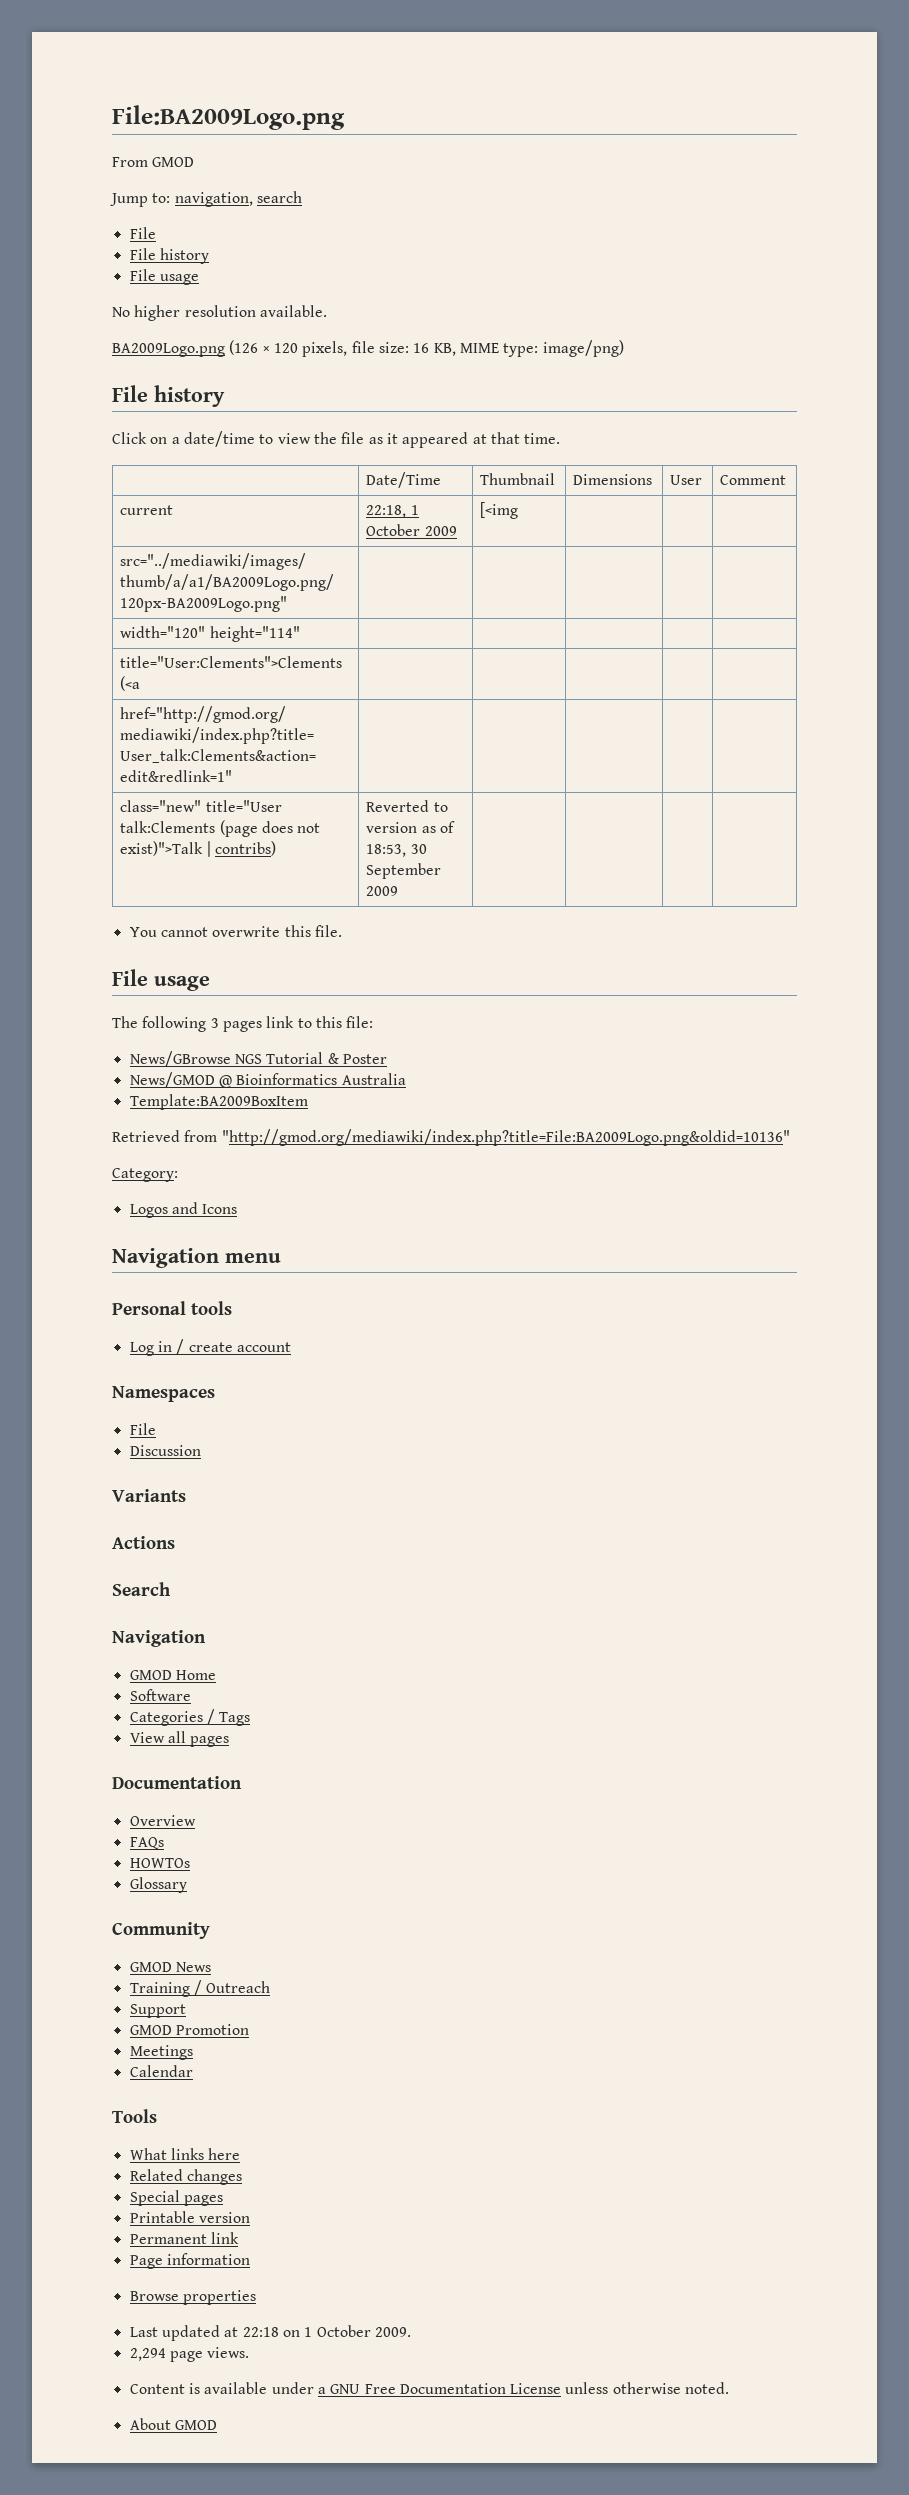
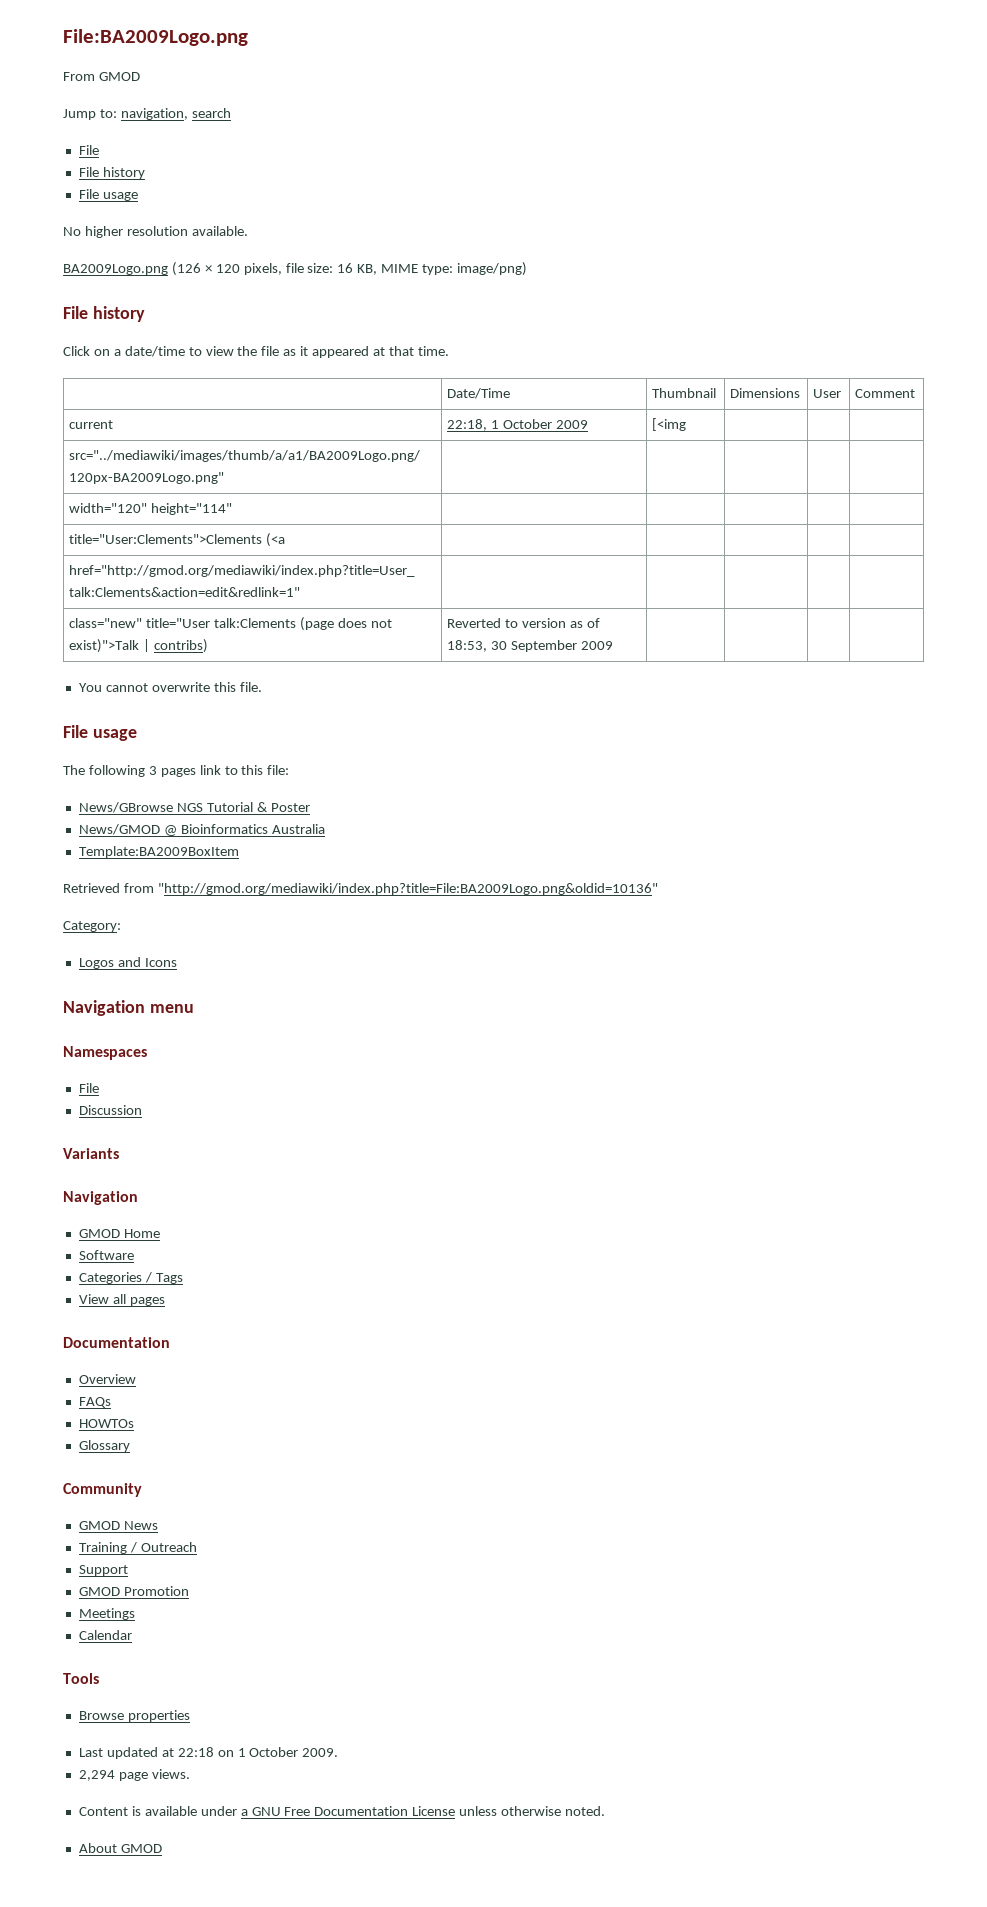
- Personal tools
- Log in / create account
- Actions
- Search
- What links here
- Related changes
- Special pages
- Printable version
- Permanent link
- Page information

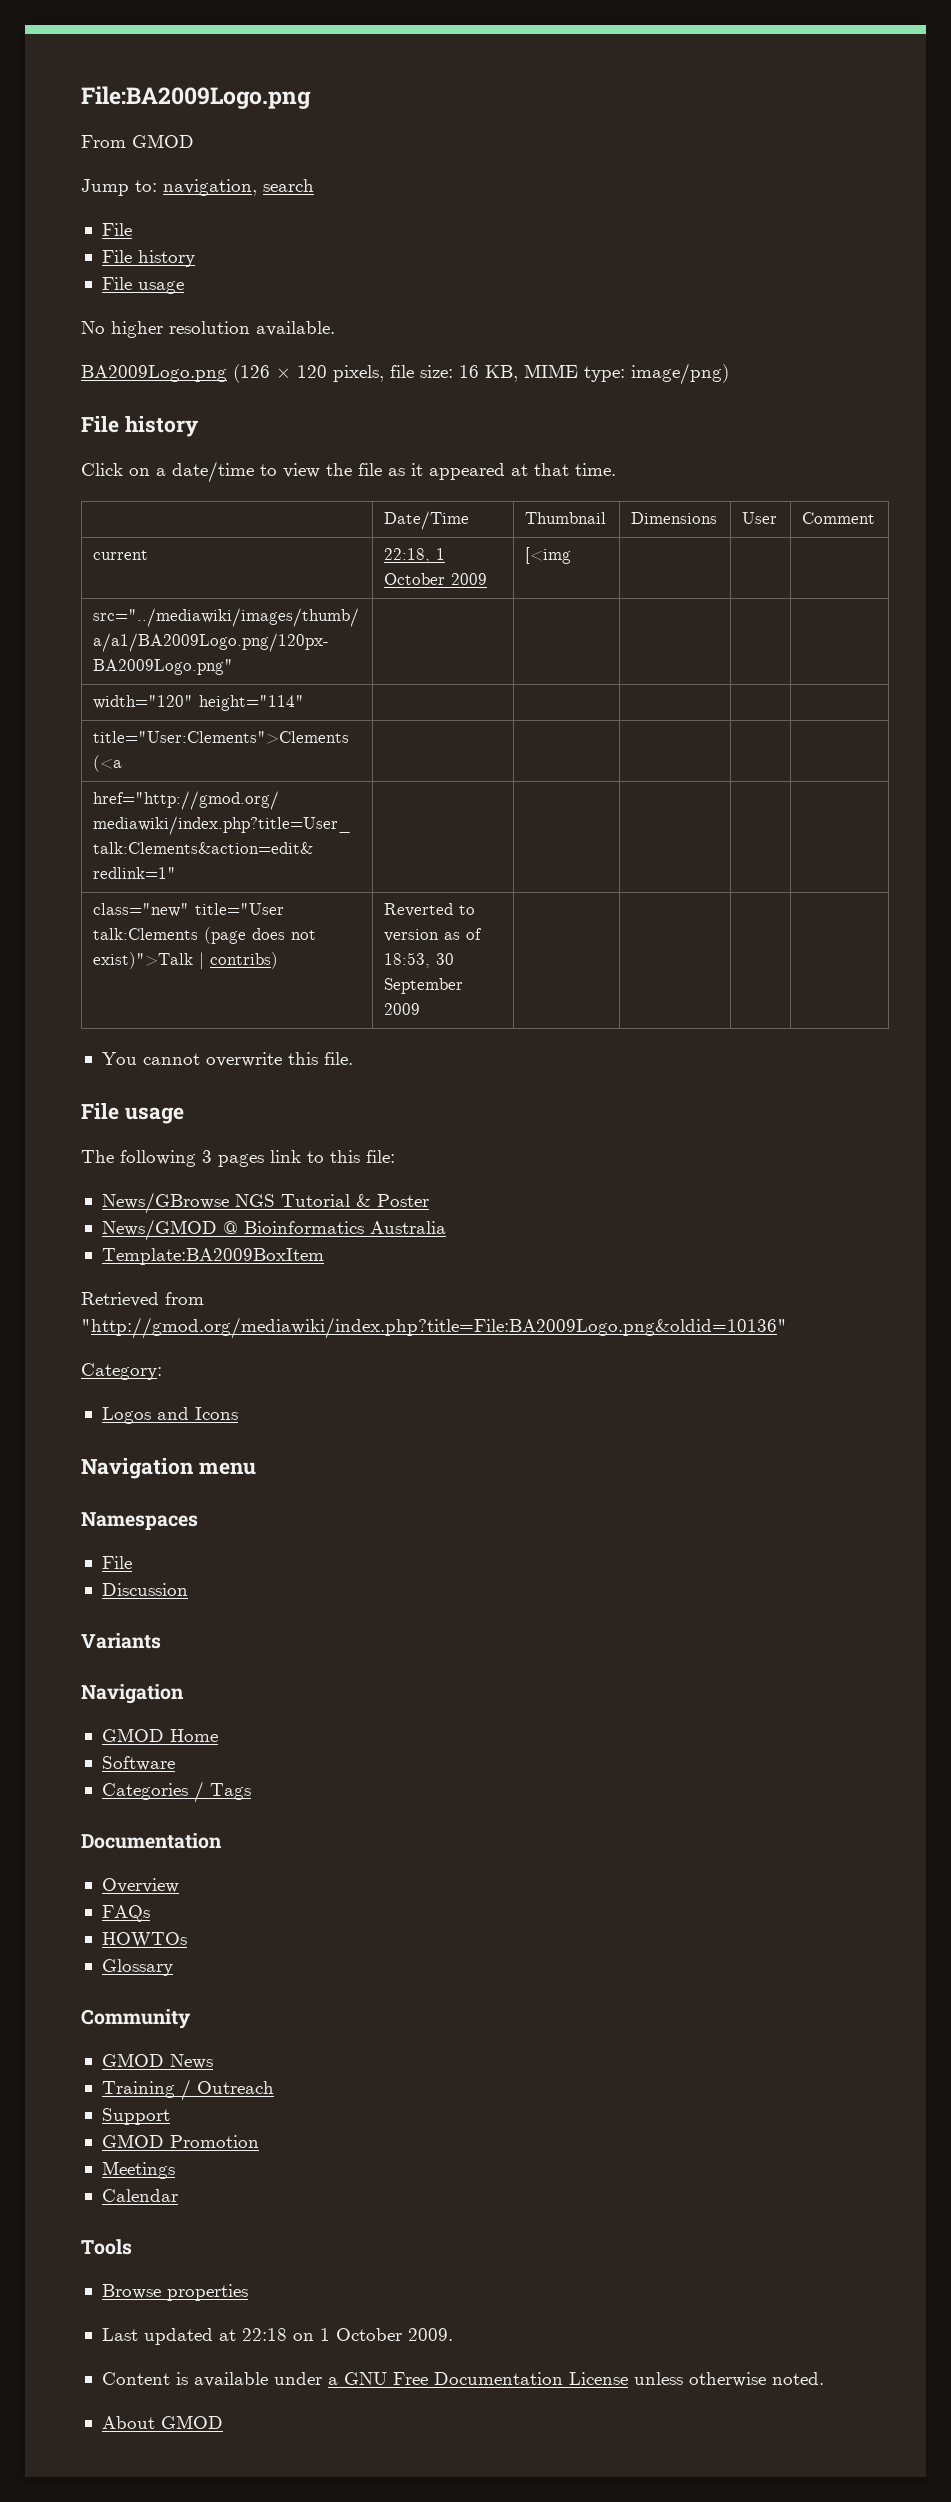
- View all pages
- 2,294 page views.

